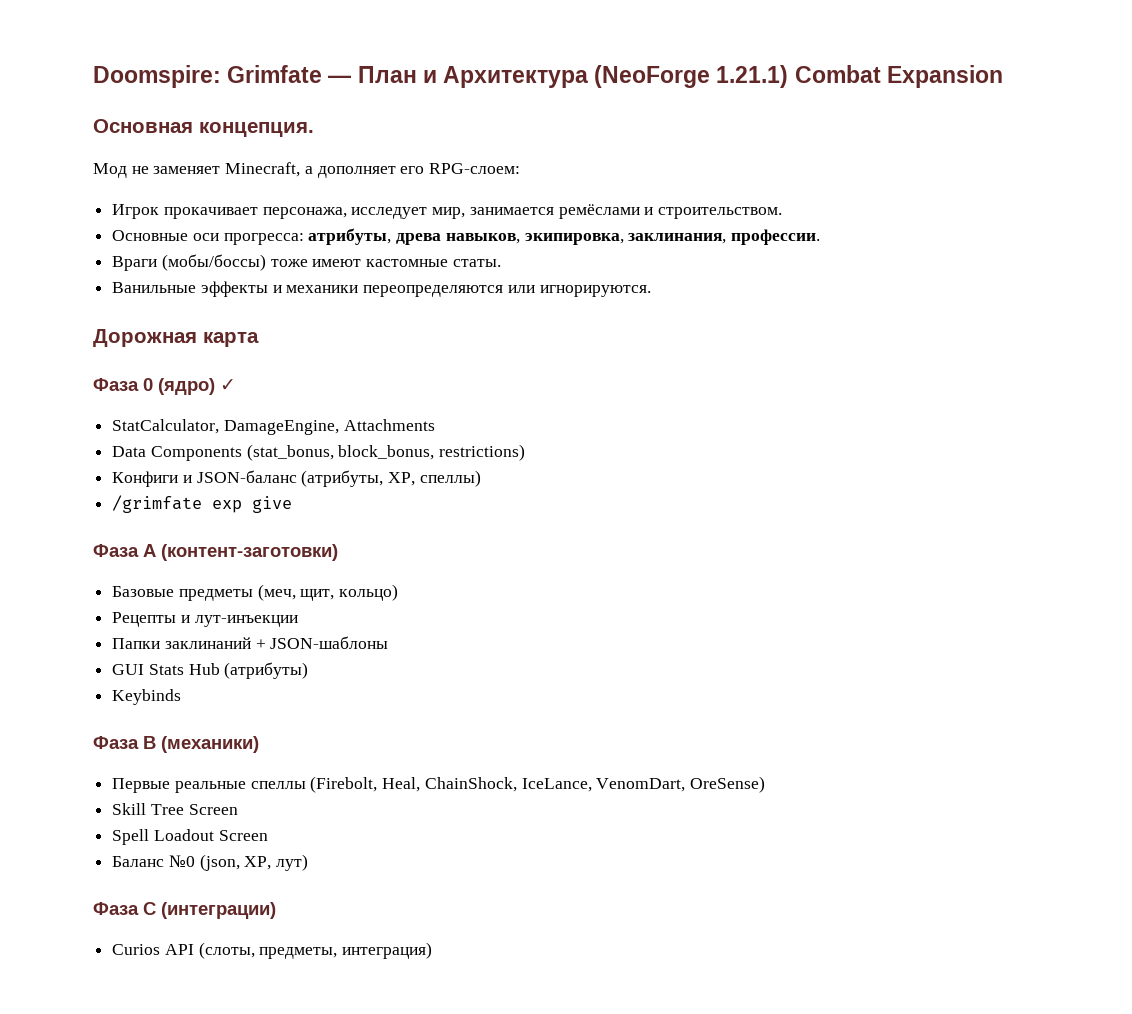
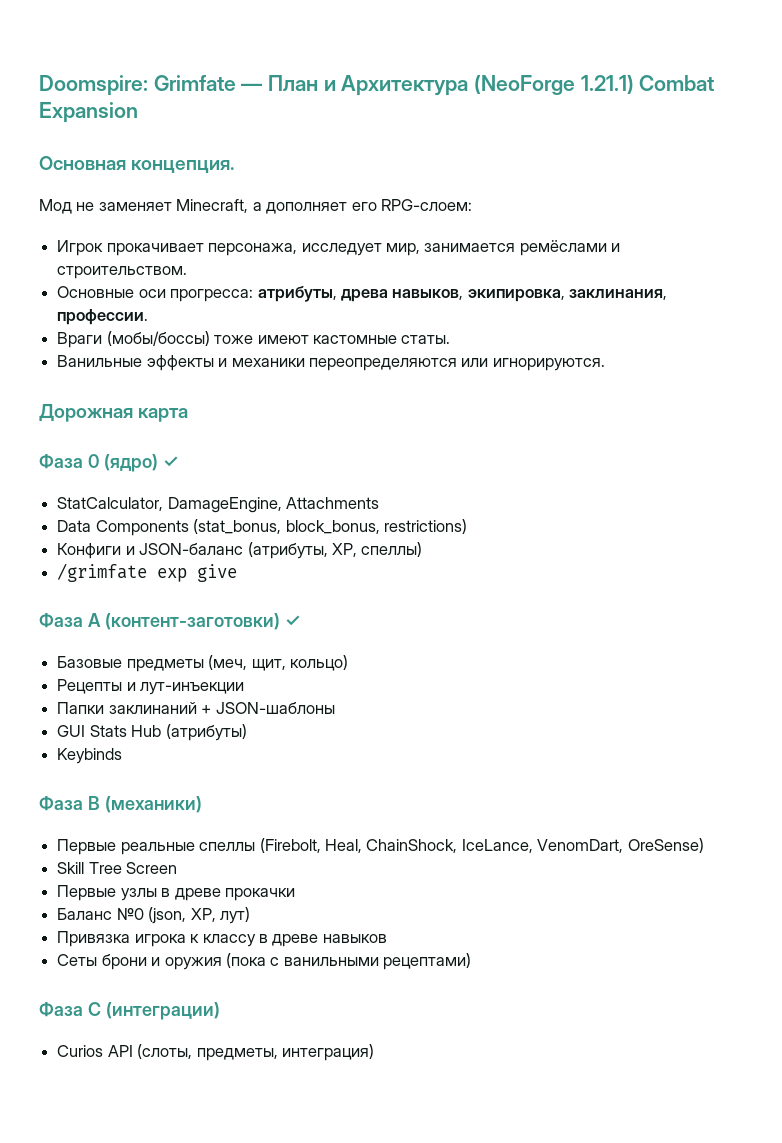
- Фаза A (контент-заготовки)
+ Фаза A (контент-заготовки) ✓
- Spell Loadout Screen
+ Первые узлы в древе прокачки
+ Привязка игрока к классу в древе навыков
+ Сеты брони и оружия (пока с ванильными рецептами)

